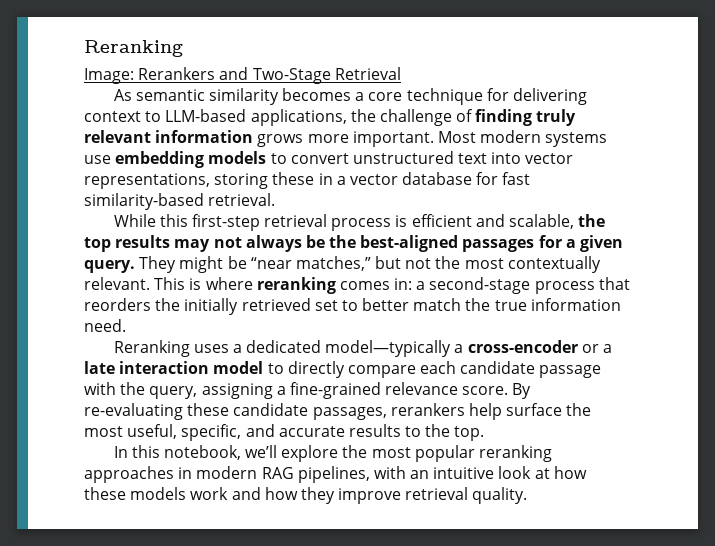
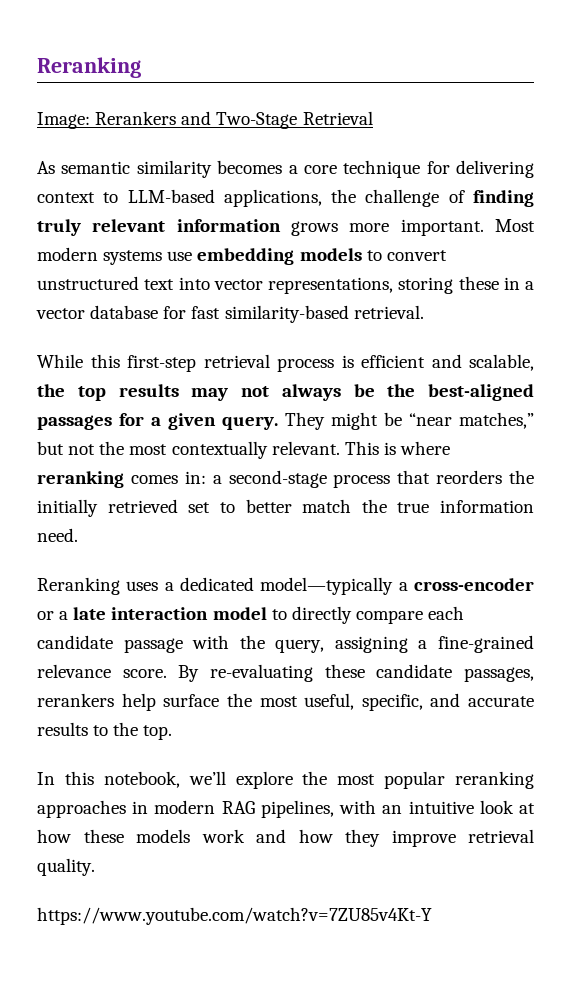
+ https://www.youtube.com/watch?v=7ZU85v4Kt-Y

